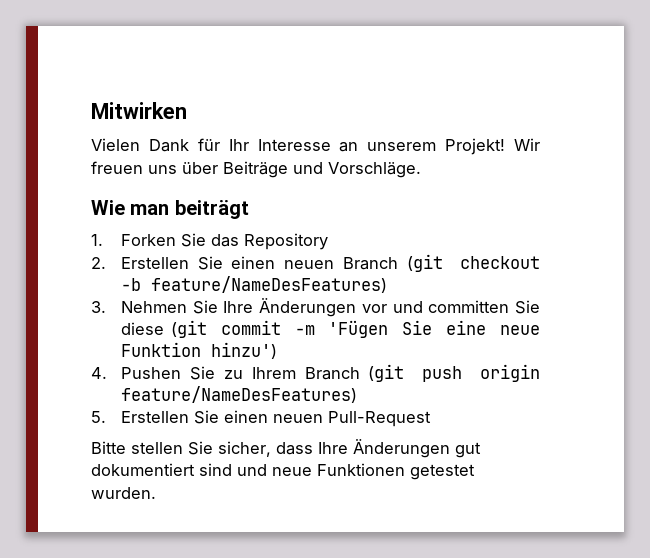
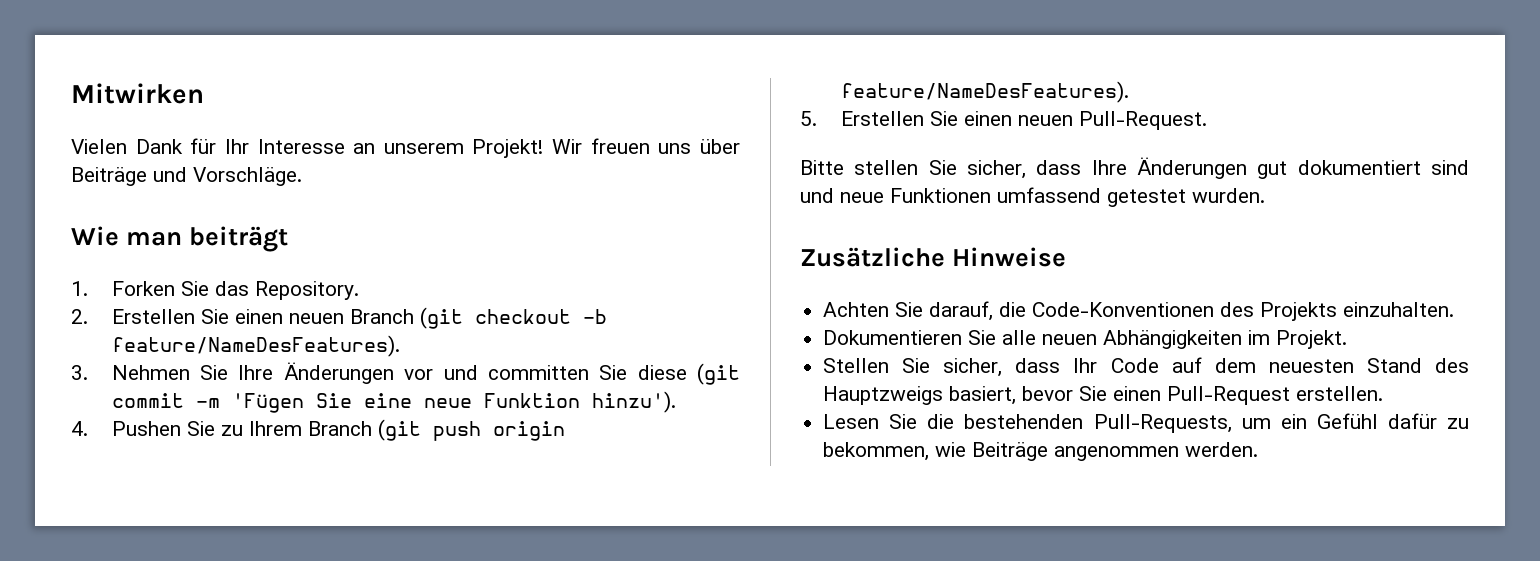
- 1. Forken Sie das Repository
+ 1. Forken Sie das Repository.
- 2. Erstellen Sie einen neuen Branch (git checkout -b feature/NameDesFeatures)
+ 2. Erstellen Sie einen neuen Branch (git checkout -b feature/NameDesFeatures).
- 3. Nehmen Sie Ihre Änderungen vor und committen Sie diese (git commit -m 'Fügen Sie eine neue Funktion hinzu')
+ 3. Nehmen Sie Ihre Änderungen vor und committen Sie diese (git commit -m 'Fügen Sie eine neue Funktion hinzu').
- 4. Pushen Sie zu Ihrem Branch (git push origin feature/NameDesFeatures)
+ 4. Pushen Sie zu Ihrem Branch (git push origin feature/NameDesFeatures).
- 5. Erstellen Sie einen neuen Pull-Request
+ 5. Erstellen Sie einen neuen Pull-Request.
- Bitte stellen Sie sicher, dass Ihre Änderungen gut dokumentiert sind und neue Funktionen getestet wurden.
+ Bitte stellen Sie sicher, dass Ihre Änderungen gut dokumentiert sind und neue Funktionen umfassend getestet wurden.
+ Zusätzliche Hinweise
+ Achten Sie darauf, die Code-Konventionen des Projekts einzuhalten.
+ Dokumentieren Sie alle neuen Abhängigkeiten im Projekt.
+ Stellen Sie sicher, dass Ihr Code auf dem neuesten Stand des Hauptzweigs basiert, bevor Sie einen Pull-Request erstellen.
+ Lesen Sie die bestehenden Pull-Requests, um ein Gefühl dafür zu bekommen, wie Beiträge angenommen werden.

